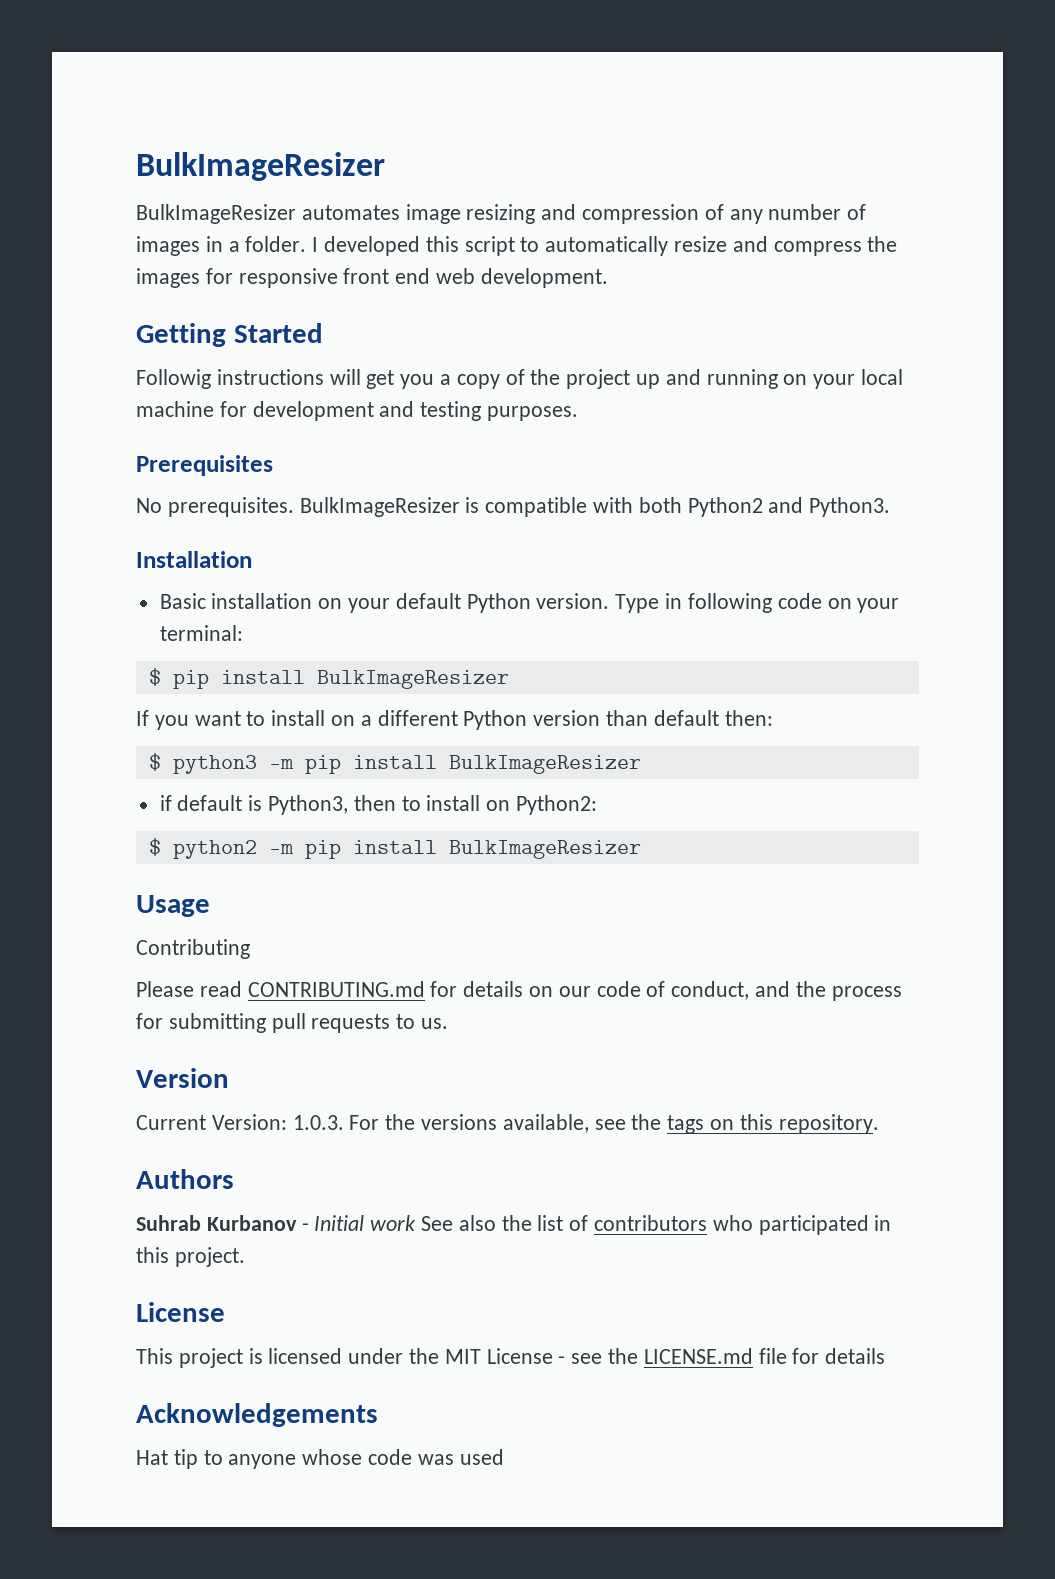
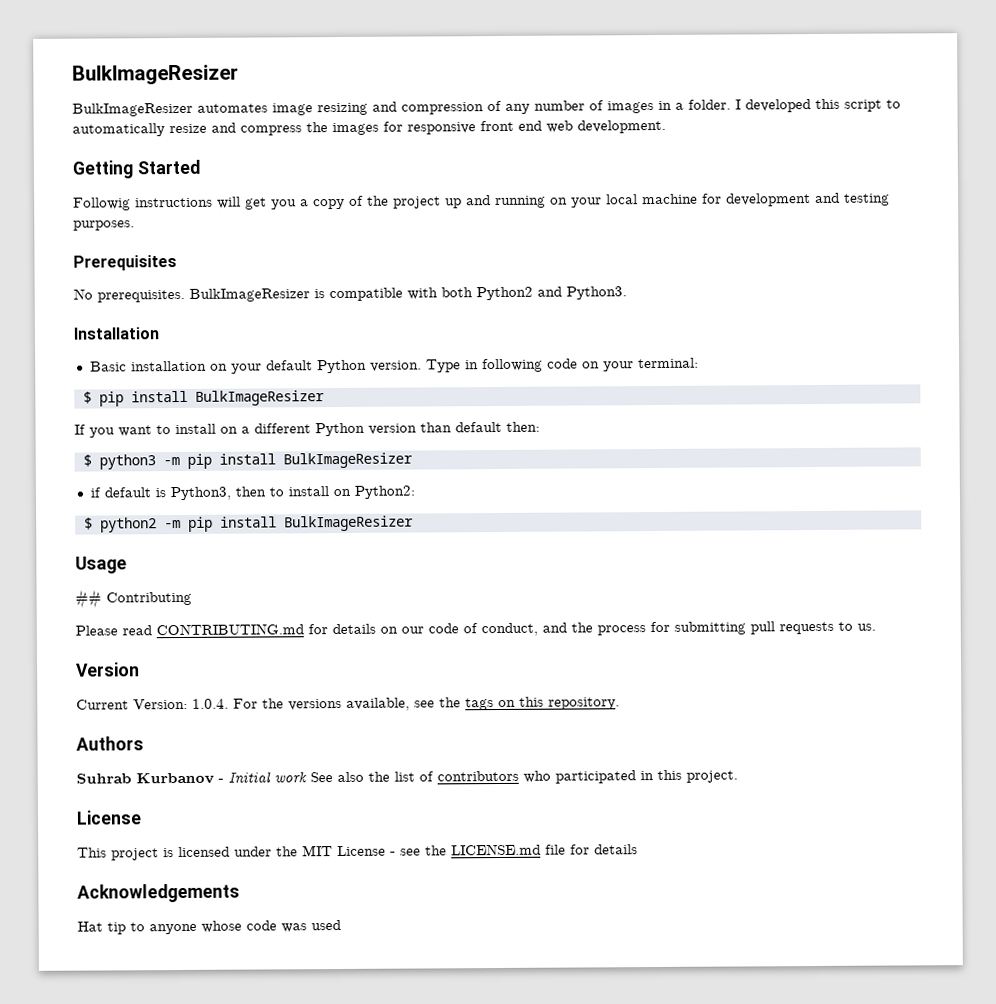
- Contributing
+ ## Contributing
- Current Version: 1.0.3. For the versions available, see the tags on this repository.
+ Current Version: 1.0.4. For the versions available, see the tags on this repository.

